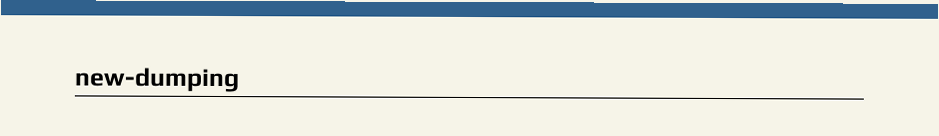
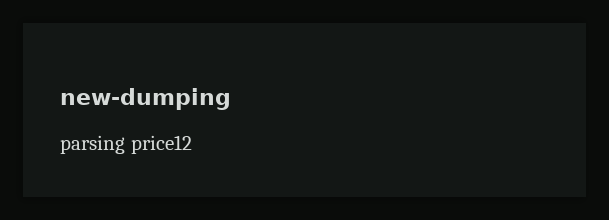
+ parsing price12

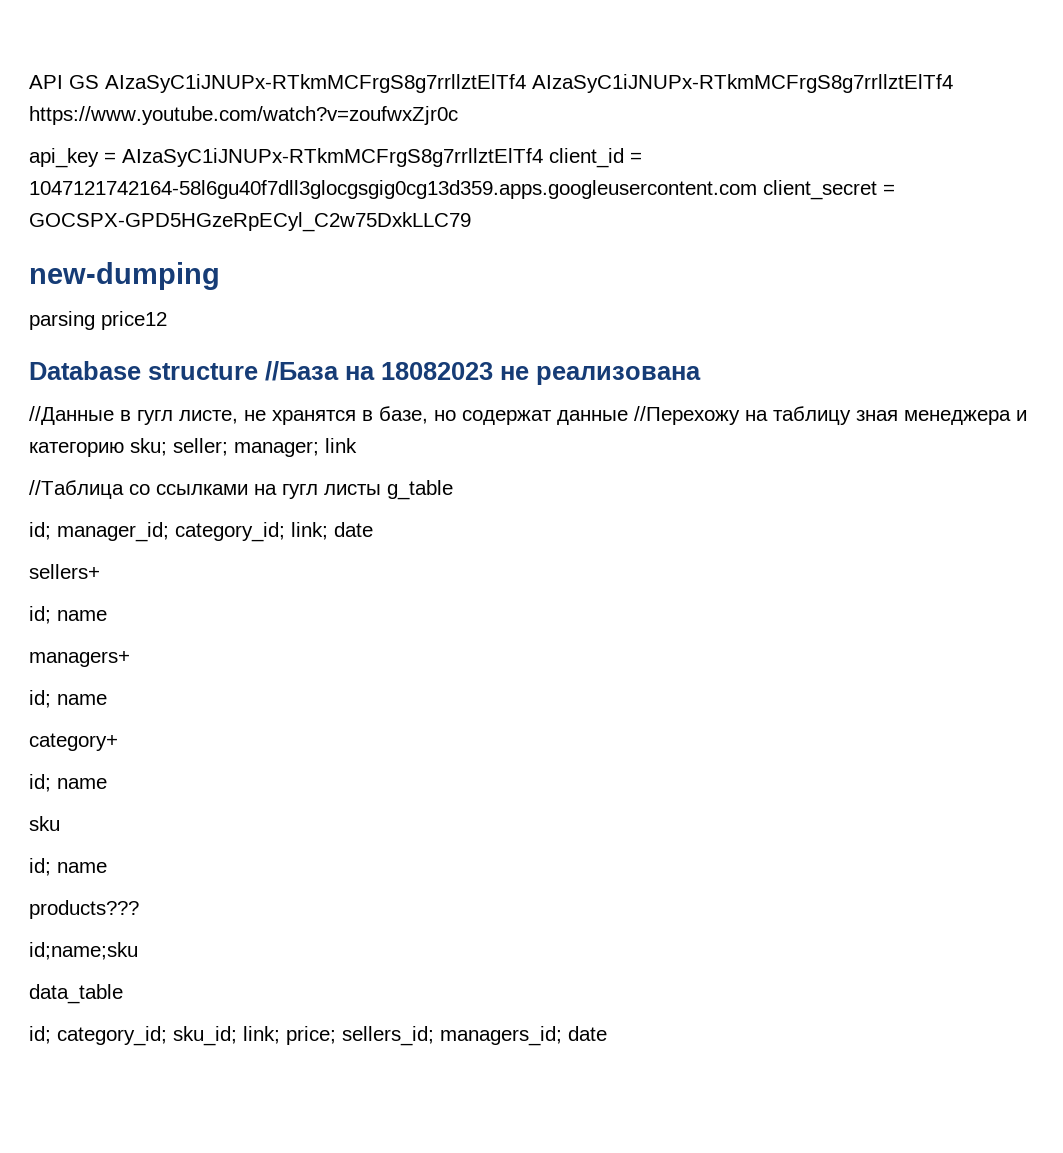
+ API GS AIzaSyC1iJNUPx-RTkmMCFrgS8g7rrllztElTf4 AIzaSyC1iJNUPx-RTkmMCFrgS8g7rrllztElTf4 https://www.youtube.com/watch?v=zoufwxZjr0c
+ api_key = AIzaSyC1iJNUPx-RTkmMCFrgS8g7rrllztElTf4 client_id = 1047121742164-58l6gu40f7dll3glocgsgig0cg13d359.apps.googleusercontent.com client_secret = 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
  new-dumping
  parsing price12
+ Database structure //База на 18082023 не реализована
+ //Данные в гугл листе, не хранятся в базе, но содержат данные //Перехожу на таблицу зная менеджера и категорию sku; seller; manager; link
+ //Таблица со ссылками на гугл листы g_table
+ id; manager_id; category_id; link; date
+ sellers+
+ id; name
+ managers+
+ id; name
+ category+
+ id; name
+ sku
+ id; name
+ products???
+ id;name;sku
+ data_table
+ id; category_id; sku_id; link; price; sellers_id; managers_id; date

